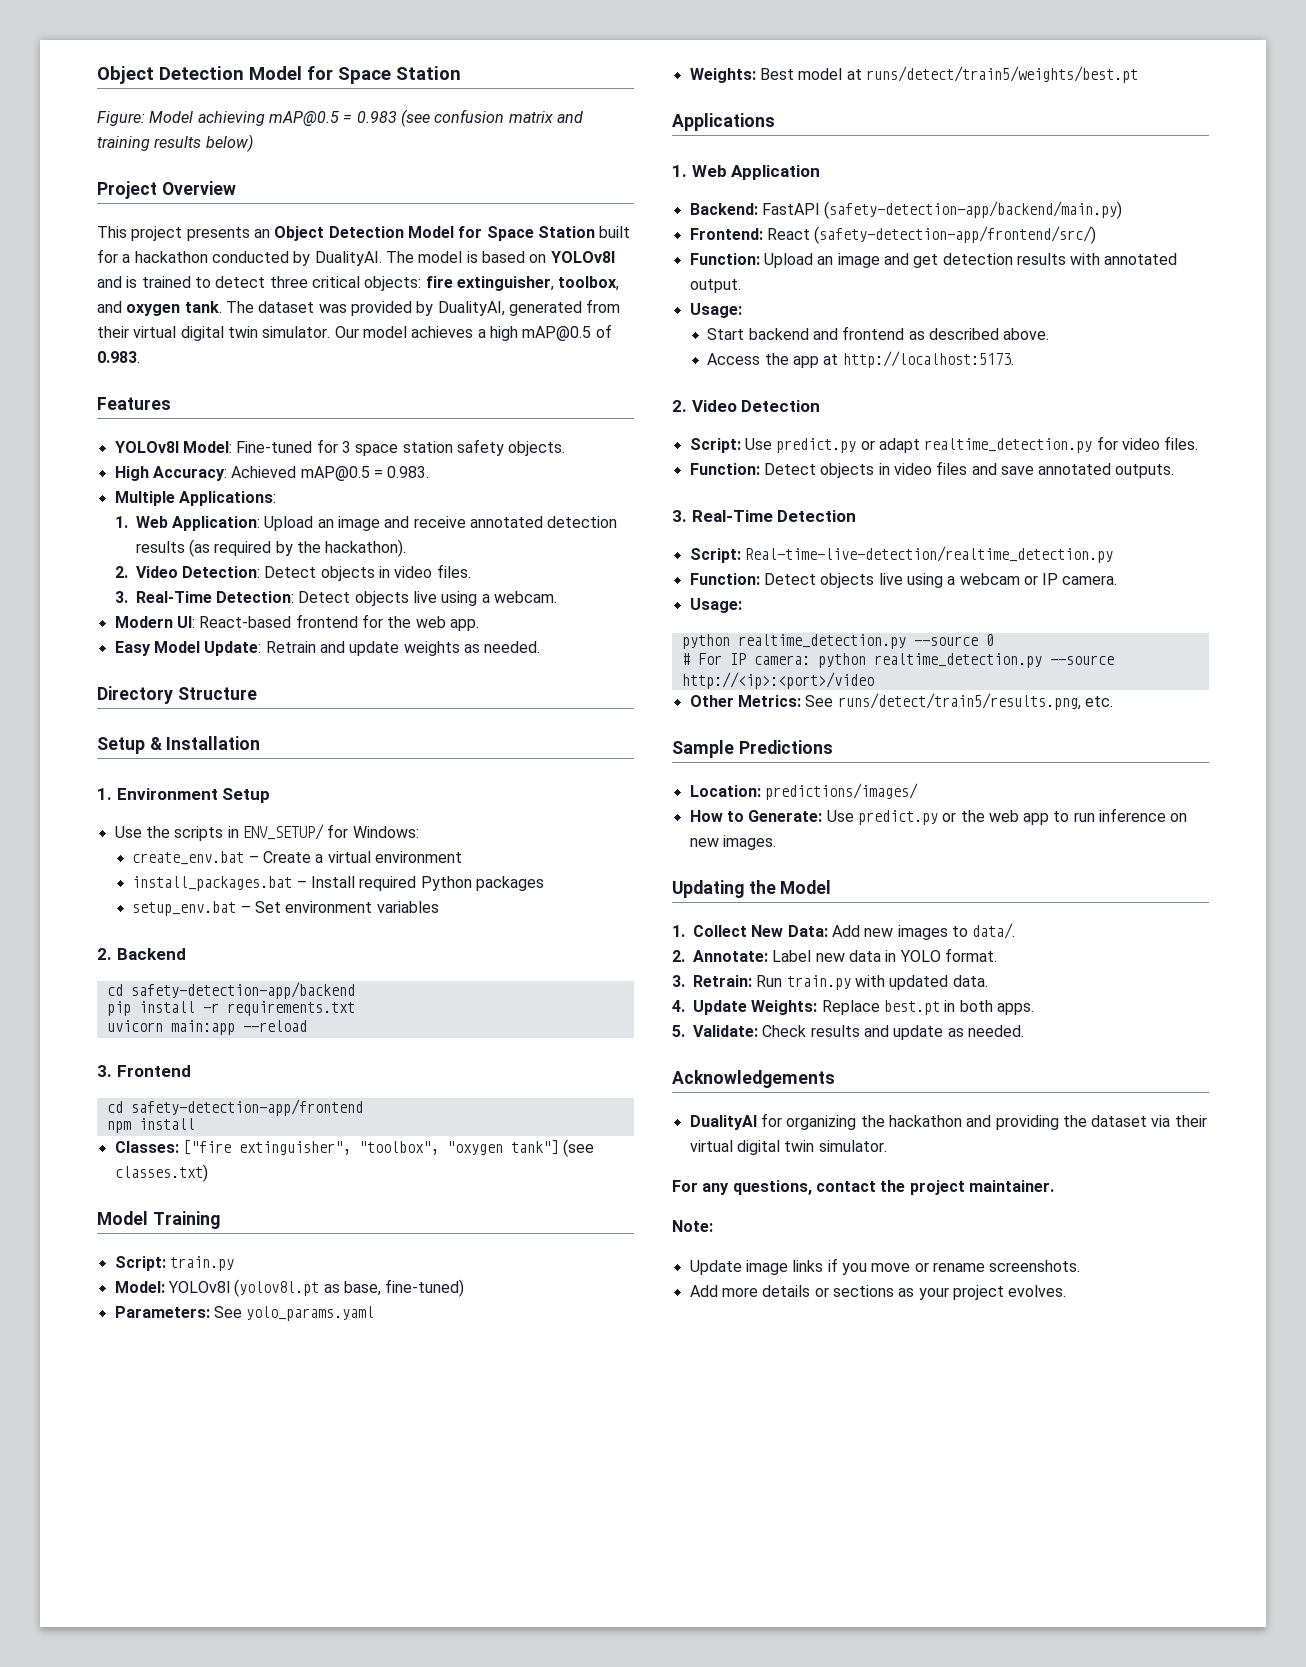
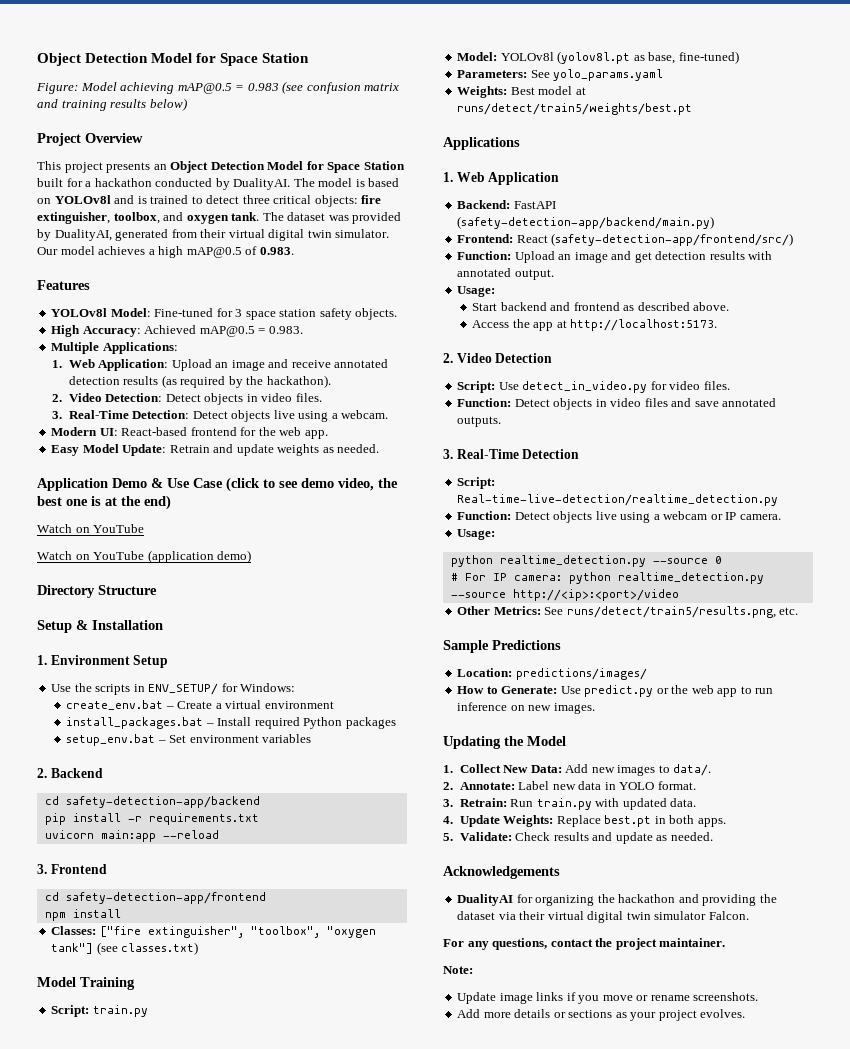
+ Application Demo & Use Case (click to see demo video, the best one is at the end)
+ Watch on YouTube
+ Watch on YouTube (application demo)
- Script: Use predict.py or adapt realtime_detection.py for video files.
+ Script: Use detect_in_video.py for video files.
- DualityAI for organizing the hackathon and providing the dataset via their virtual digital twin simulator.
+ DualityAI for organizing the hackathon and providing the dataset via their virtual digital twin simulator Falcon.

